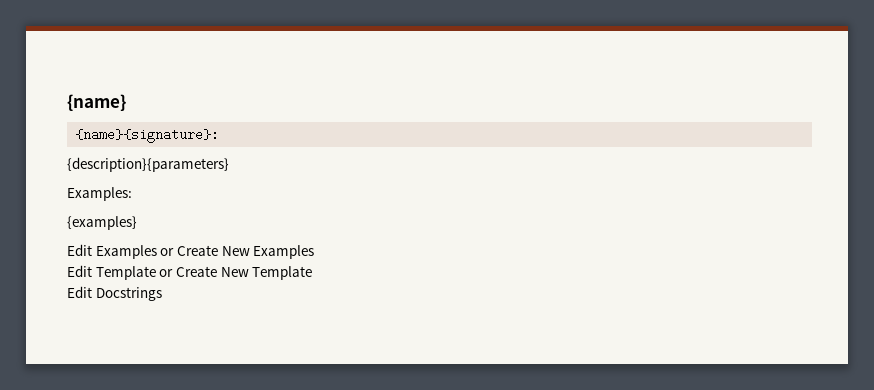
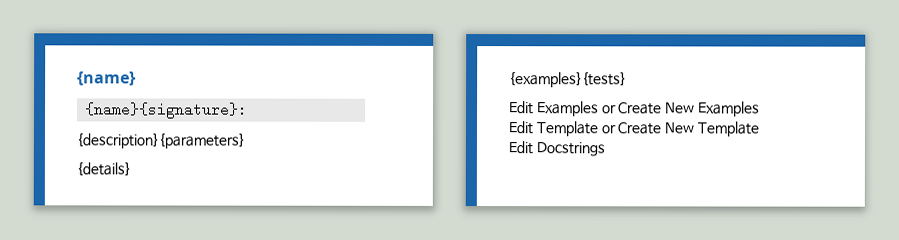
- Examples:
- {examples}
+ {details}
+ {examples}{tests}

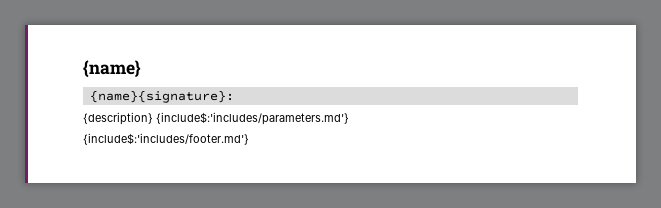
- {description}{parameters}
- {details}
- {examples}{tests}
- Edit Examples or Create New Examples
- Edit Template or Create New Template
- Edit Docstrings
+ {description} {include$:'includes/parameters.md'}
+ {include$:'includes/footer.md'}

